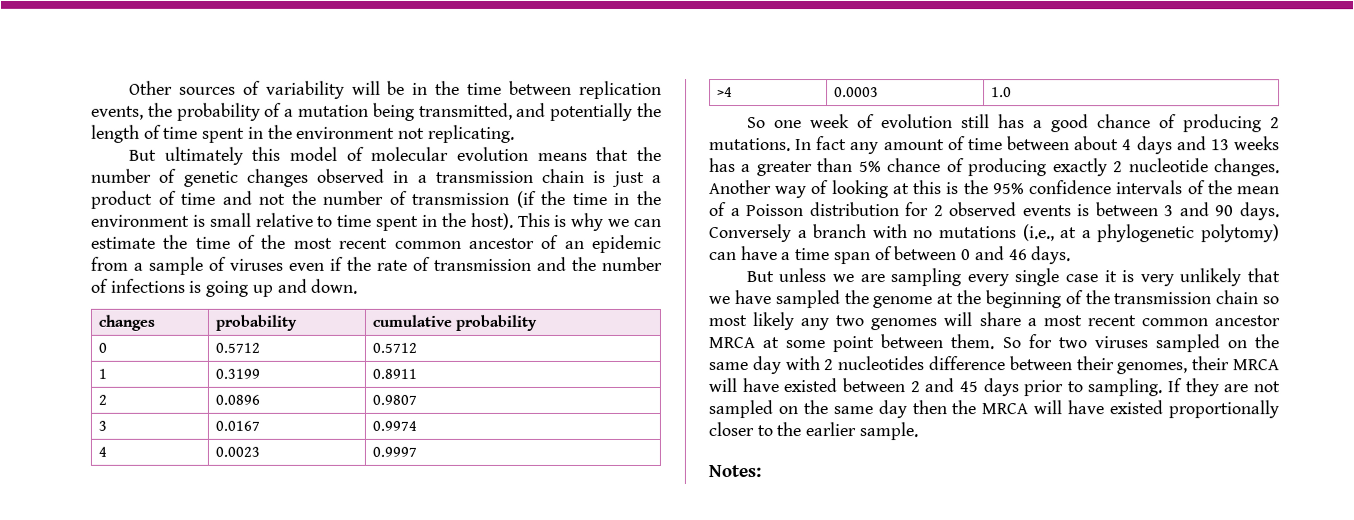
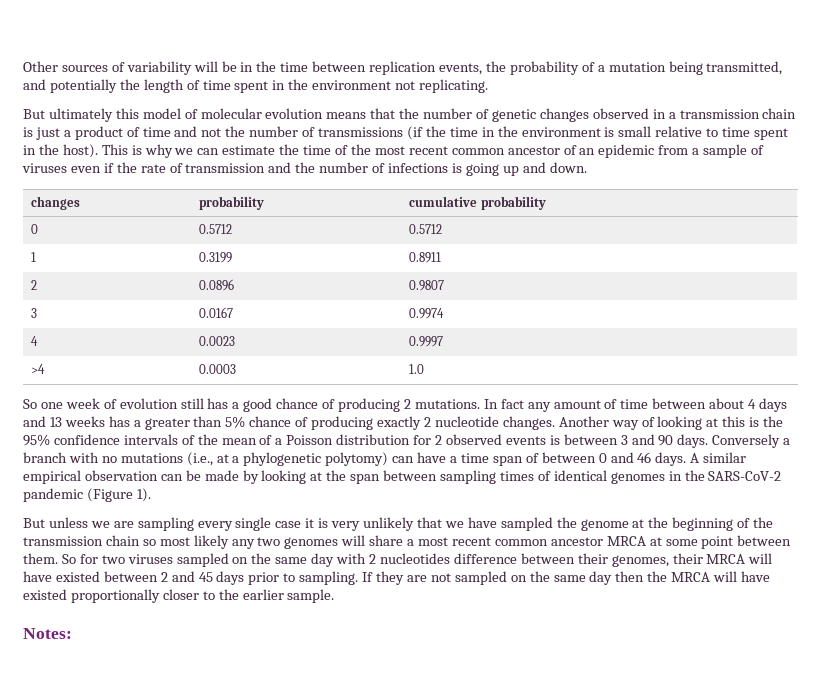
- But ultimately this model of molecular evolution means that the number of genetic changes observed in a transmission chain is just a product of time and not the number of transmission (if the time in the environment is small relative to time spent in the host).
+ But ultimately this model of molecular evolution means that the number of genetic changes observed in a transmission chain is just a product of time and not the number of transmissions (if the time in the environment is small relative to time spent in the host).
+ A similar empirical observation can be made by looking at the span between sampling times of identical genomes in the SARS-CoV-2 pandemic (Figure 1).

